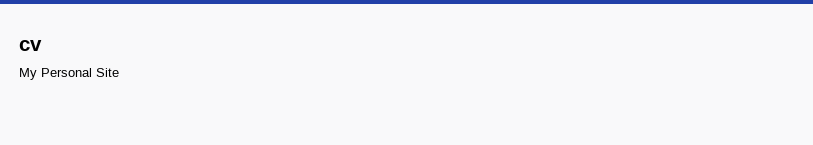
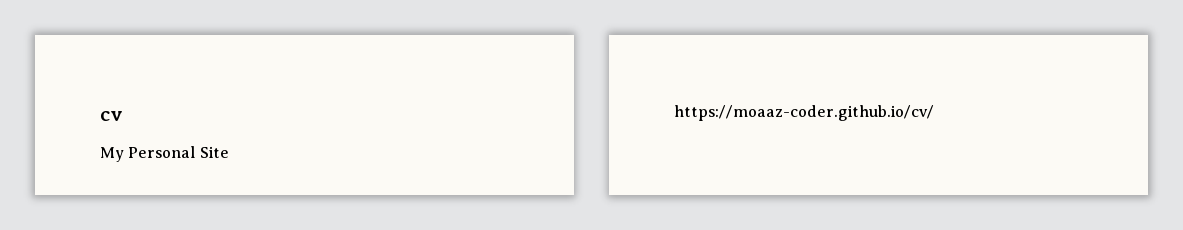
- My Personal Site
+ My Personal Site https://moaaz-coder.github.io/cv/

